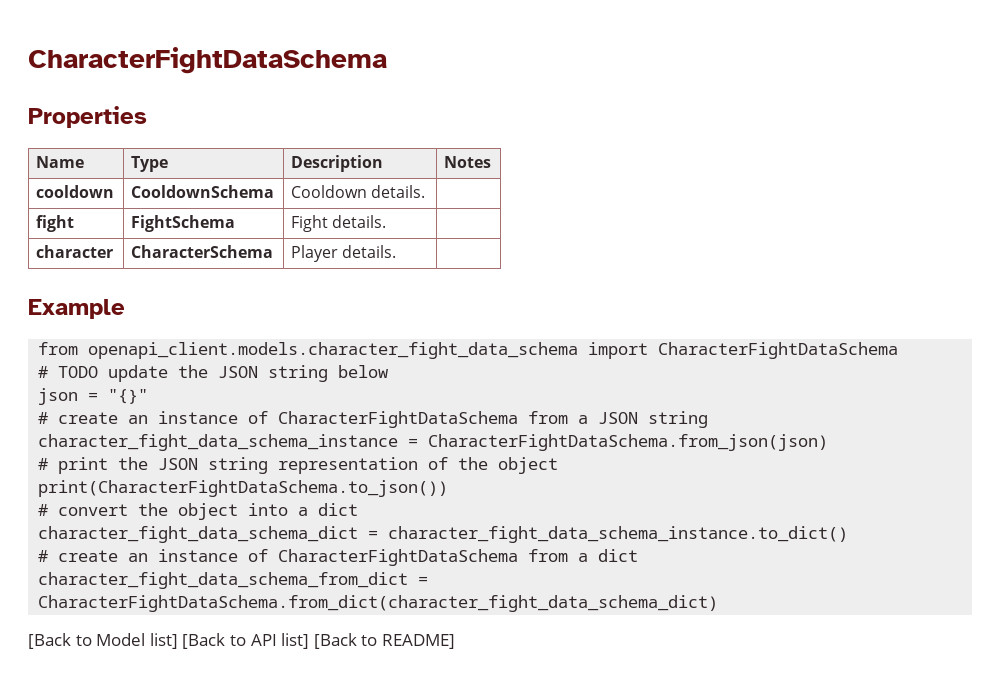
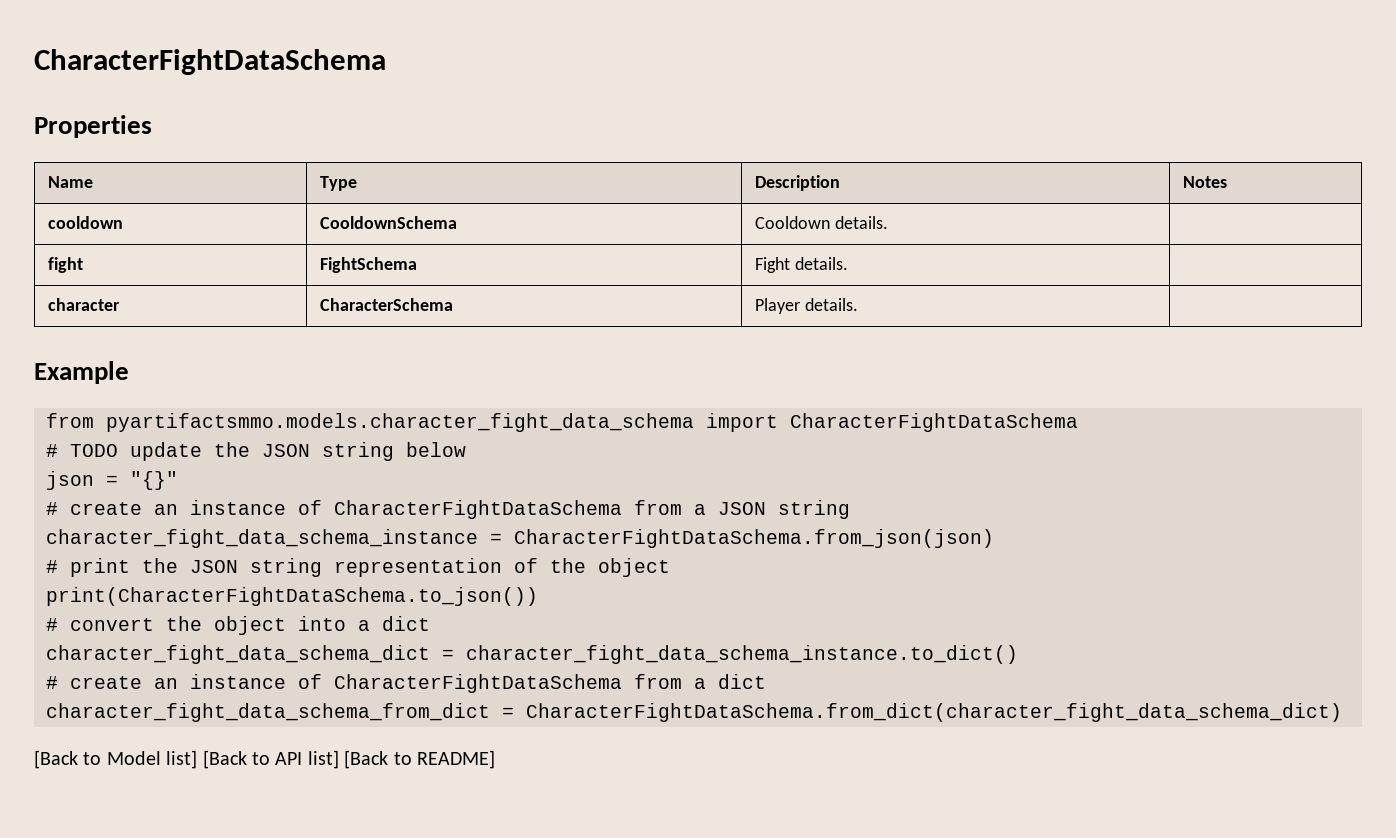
- from openapi_client.models.character_fight_data_schema import CharacterFightDataSchema
+ from pyartifactsmmo.models.character_fight_data_schema import CharacterFightDataSchema

